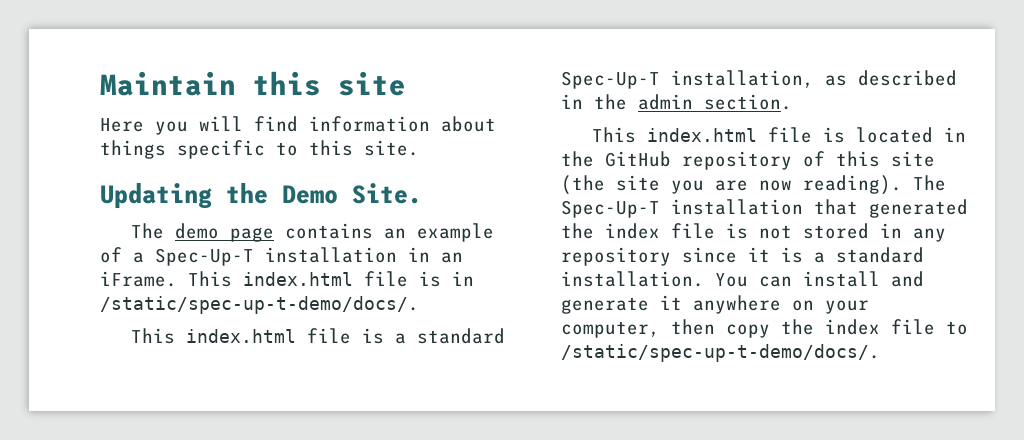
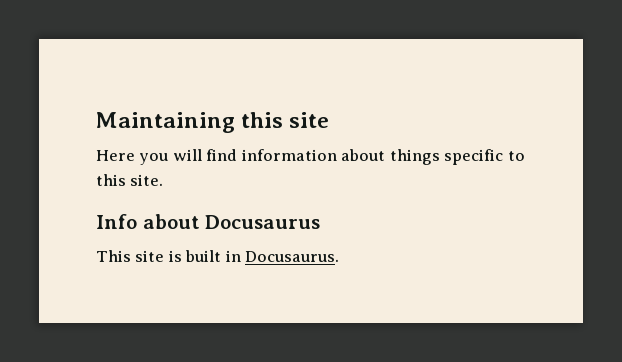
- Maintain this site
+ Maintaining this site
- Updating the Demo Site.
- The demo page contains an example of a Spec-Up-T installation in an iFrame. This index.html file is in /static/spec-up-t-demo/docs/.
- This index.html file is a standard Spec-Up-T installation, as described in the admin section.
- This index.html file is located in the GitHub repository of this site (the site you are now reading). The Spec-Up-T installation that generated the index file is not stored in any repository since it is a standard installation. You can install and generate it anywhere on your computer, then copy the index file to /static/spec-up-t-demo/docs/.
+ Info about Docusaurus
+ This site is built in Docusaurus.

